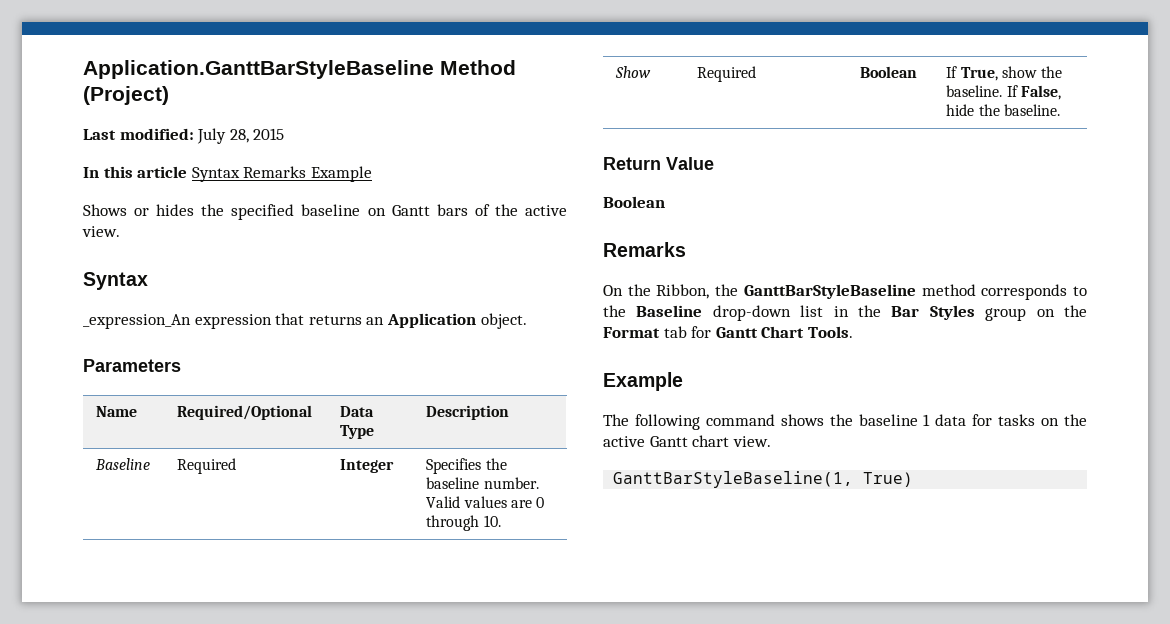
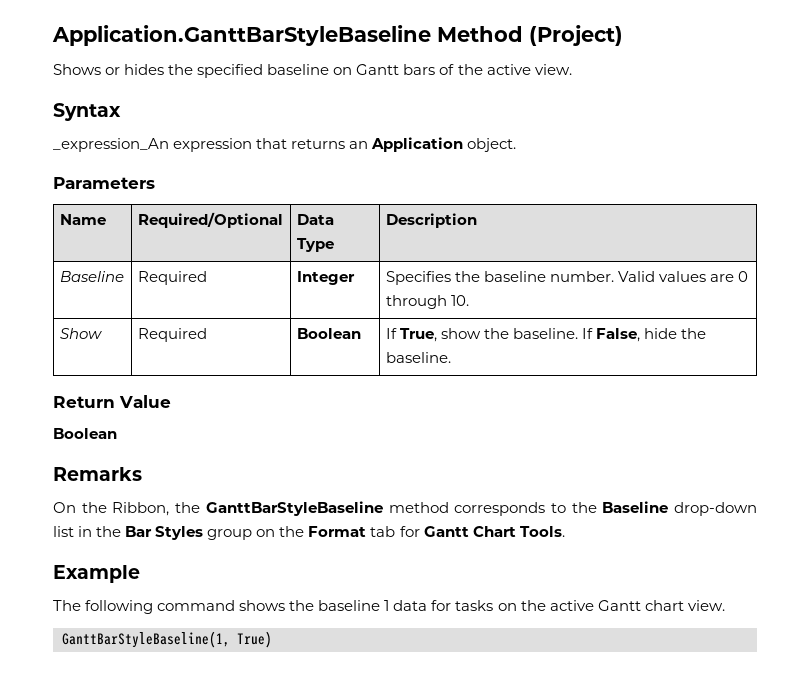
- Last modified: July 28, 2015
- In this article Syntax Remarks Example

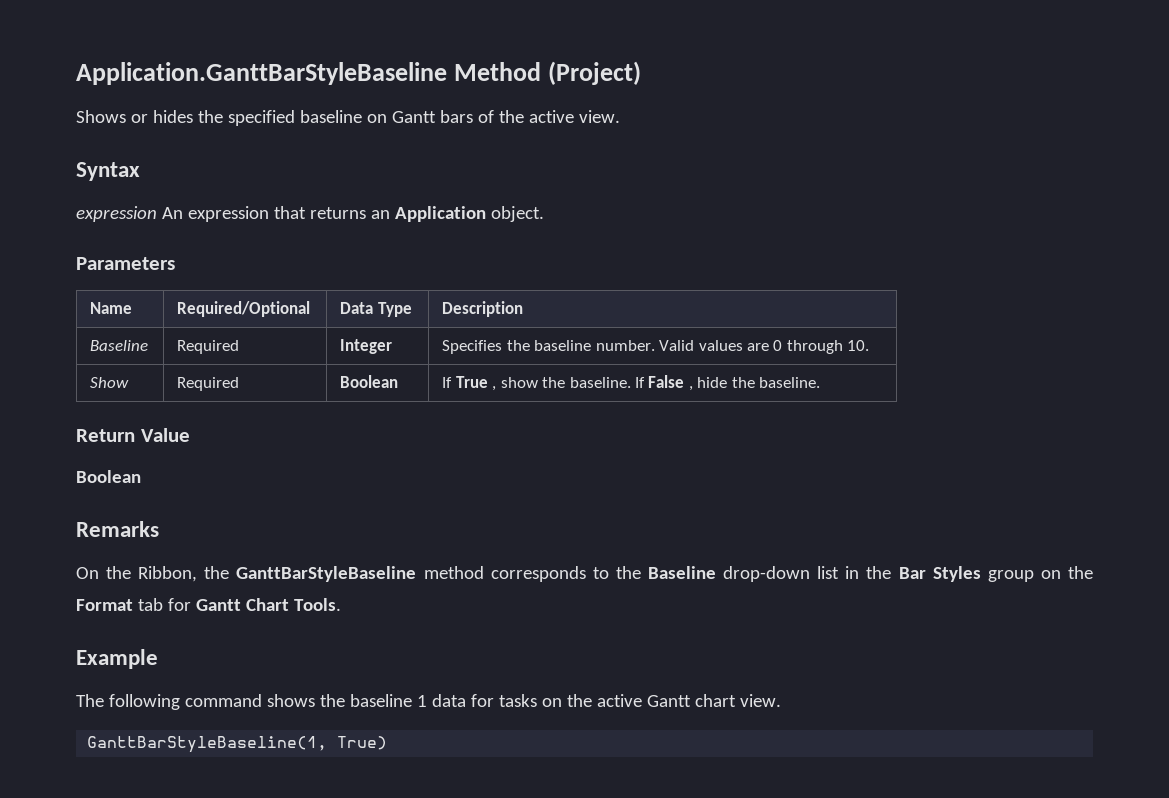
- _expression_An expression that returns an Application object.
+ expression An expression that returns an Application object.
- Show | Required | Boolean | If True, show the baseline. If False, hide the baseline.
+ Show | Required | Boolean | If True , show the baseline. If False , hide the baseline.

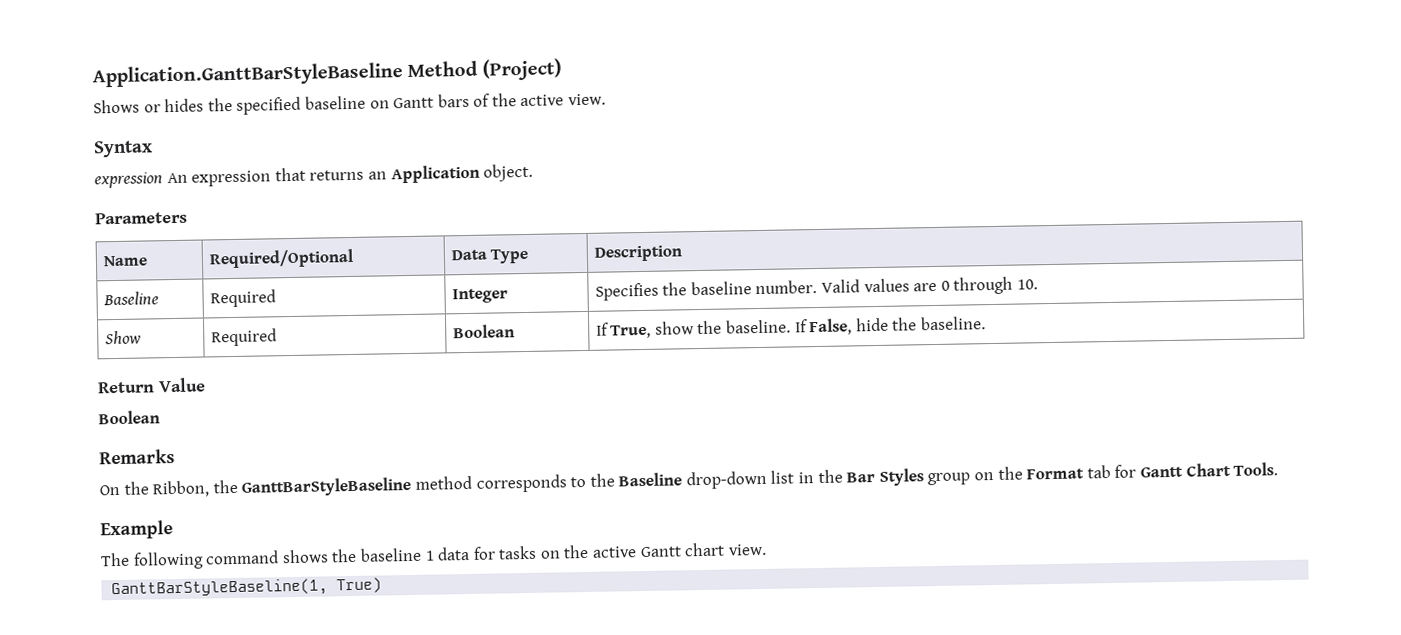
- Show | Required | Boolean | If True , show the baseline. If False , hide the baseline.
+ Show | Required | Boolean | If True, show the baseline. If False, hide the baseline.

